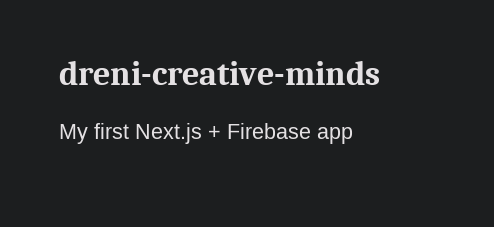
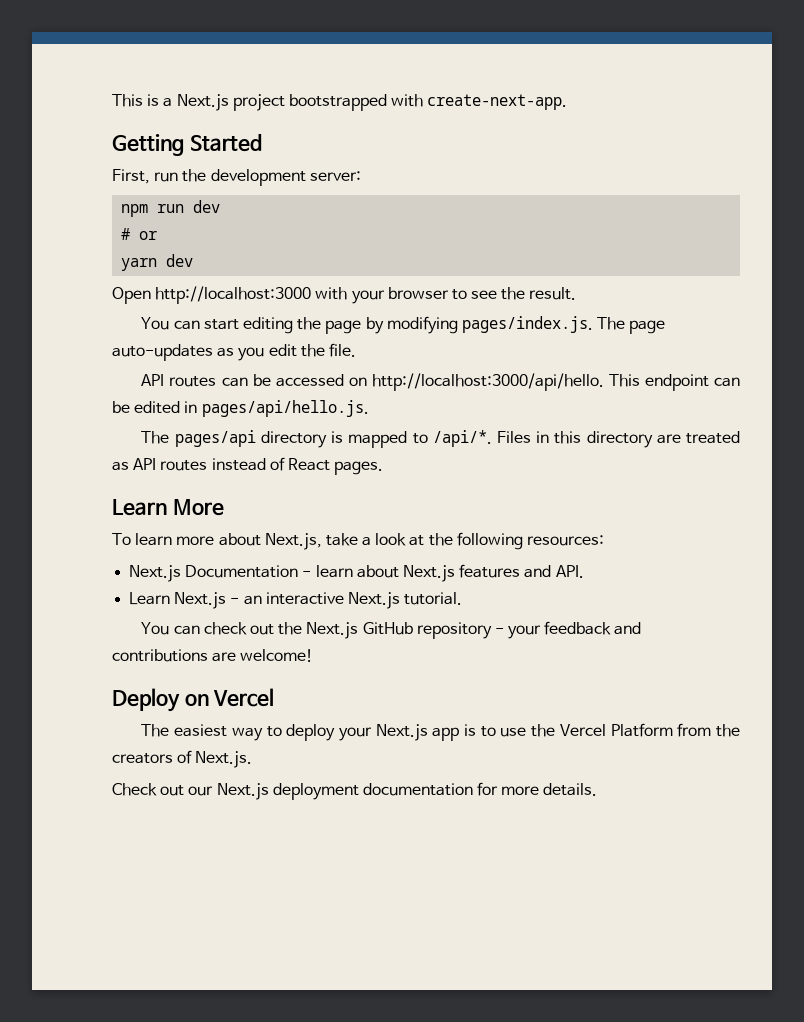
- dreni-creative-minds
- My first Next.js + Firebase app
+ This is a Next.js project bootstrapped with create-next-app.
+ Getting Started
+ First, run the development server:
+ npm run dev
+ # or
+ yarn dev
+ Open http://localhost:3000 with your browser to see the result.
+ You can start editing the page by modifying pages/index.js. The page auto-updates as you edit the file.
+ API routes can be accessed on http://localhost:3000/api/hello. This endpoint can be edited in pages/api/hello.js.
+ The pages/api directory is mapped to /api/*. Files in this directory are treated as API routes instead of React pages.
+ Learn More
+ To learn more about Next.js, take a look at the following resources:
+ Next.js Documentation - learn about Next.js features and API.
+ Learn Next.js - an interactive Next.js tutorial.
+ You can check out the Next.js GitHub repository - your feedback and contributions are welcome!
+ Deploy on Vercel
+ The easiest way to deploy your Next.js app is to use the Vercel Platform from the creators of Next.js.
+ Check out our Next.js deployment documentation for more details.

